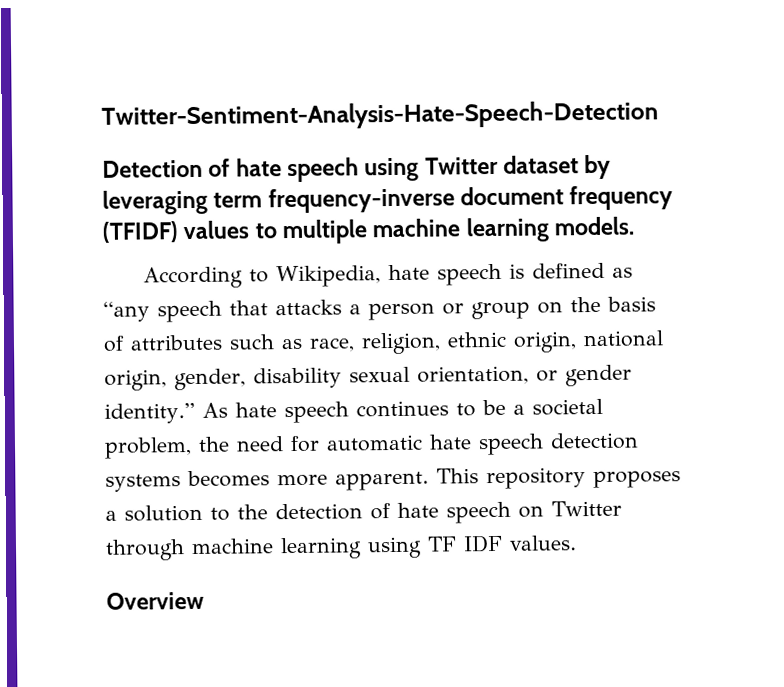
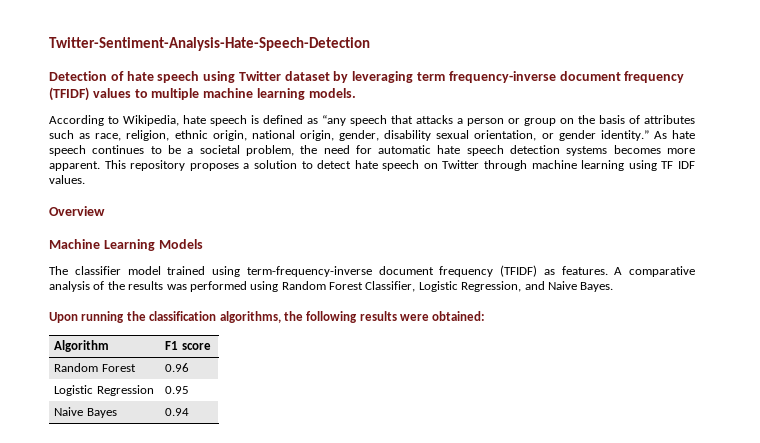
- This repository proposes a solution to the detection of hate speech on Twitter through machine learning using TF IDF values.
+ This repository proposes a solution to detect hate speech on Twitter through machine learning using TF IDF values.
+ Machine Learning Models
+ The classifier model trained using term-frequency-inverse document frequency (TFIDF) as features. A comparative analysis of the results was performed using Random Forest Classifier, Logistic Regression, and Naive Bayes.
+ Upon running the classification algorithms, the following results were obtained:
+ Algorithm | F1 score
+ Random Forest | 0.96
+ Logistic Regression | 0.95
+ Naive Bayes | 0.94

